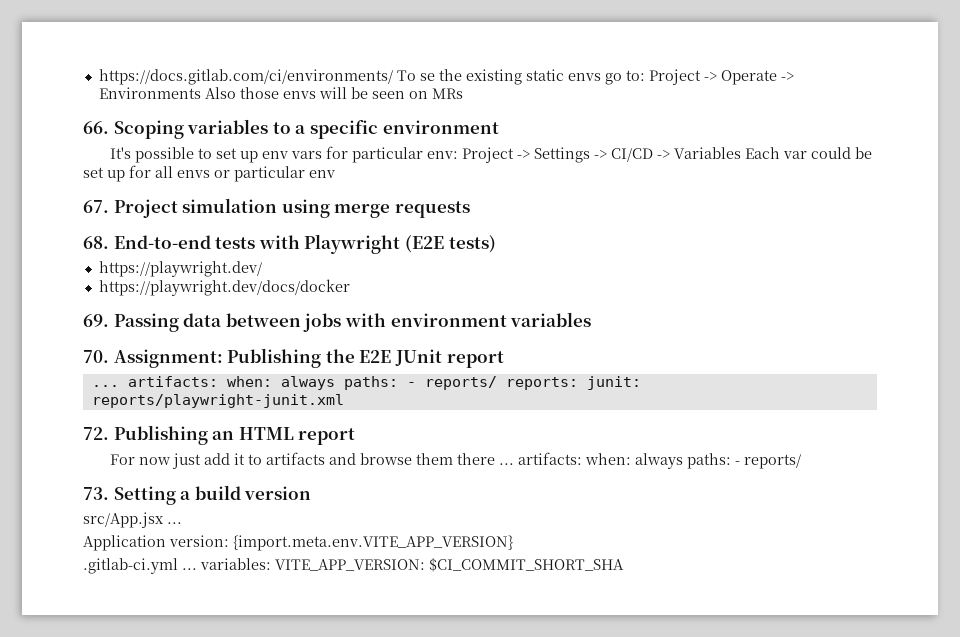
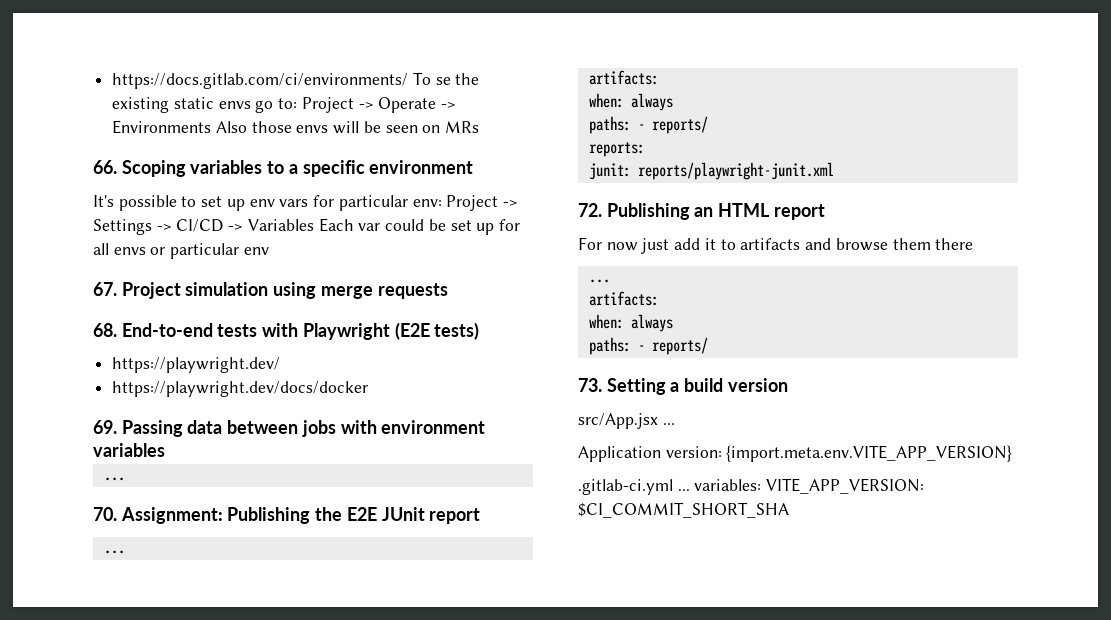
  69. Passing data between jobs with environment variables
+ ...
  70. Assignment: Publishing the E2E JUnit report
- ... artifacts: when: always paths: - reports/ reports: junit: reports/playwright-junit.xml
+ ...
+ artifacts:
+ when: always
+ paths: - reports/
+ reports:
+ junit: reports/playwright-junit.xml
- For now just add it to artifacts and browse them there ... artifacts: when: always paths: - reports/
+ For now just add it to artifacts and browse them there
+ ...
+ artifacts:
+ when: always
+ paths: - reports/

